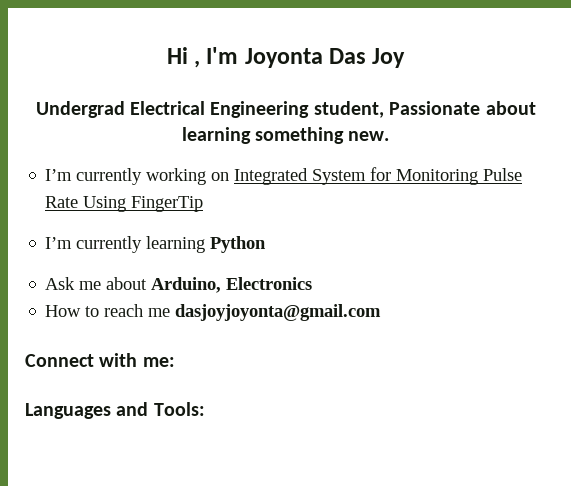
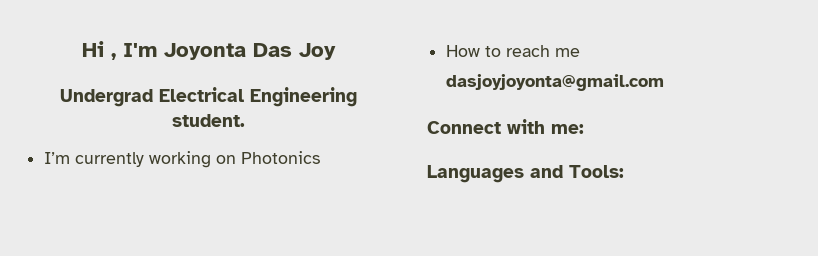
- Undergrad Electrical Engineering student, Passionate about learning something new.
- I’m currently working on Integrated System for Monitoring Pulse Rate Using FingerTip
- I’m currently learning Python
- Ask me about Arduino, Electronics
+ Undergrad Electrical Engineering student.
+ I’m currently working on Photonics

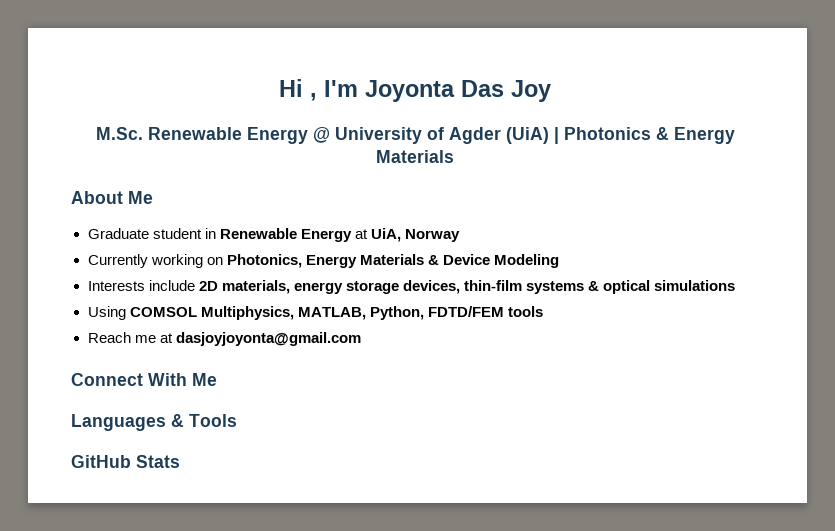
- Undergrad Electrical Engineering student.
- I’m currently working on Photonics
- How to reach me dasjoyjoyonta@gmail.com
+ M.Sc. Renewable Energy @ University of Agder (UiA) | Photonics & Energy Materials
+ About Me
+ Graduate student in Renewable Energy at UiA, Norway
+ Currently working on Photonics, Energy Materials & Device Modeling
+ Interests include 2D materials, energy storage devices, thin-film systems & optical simulations
+ Using COMSOL Multiphysics, MATLAB, Python, FDTD/FEM tools
+ Reach me at dasjoyjoyonta@gmail.com
- Connect with me:
+ Connect With Me
- Languages and Tools:
+ Languages & Tools
+ GitHub Stats

